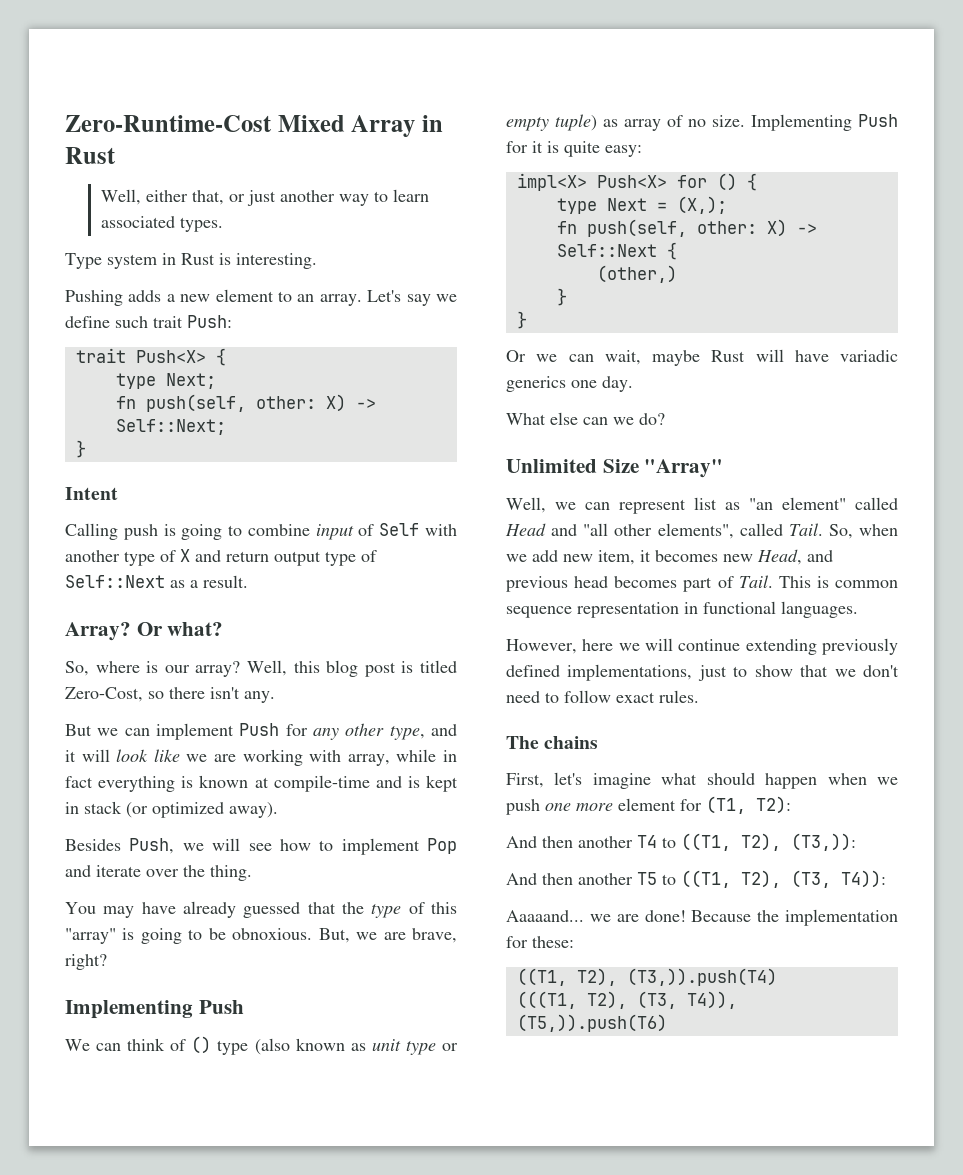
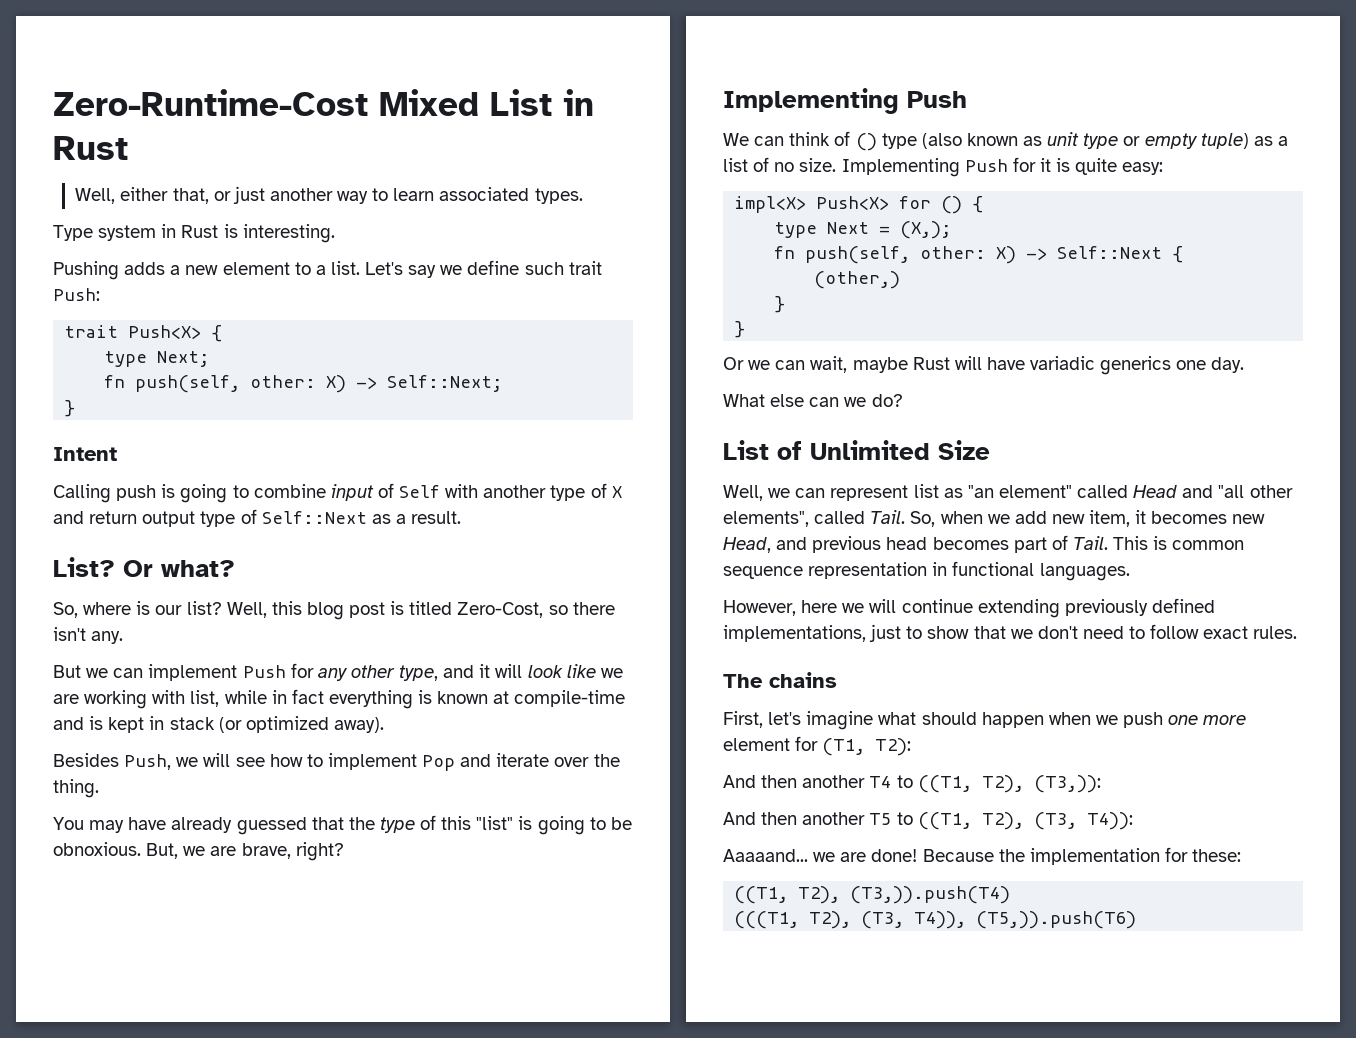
- Zero-Runtime-Cost Mixed Array in Rust
+ Zero-Runtime-Cost Mixed List in Rust
- Pushing adds a new element to an array.
+ Pushing adds a new element to a list.
- Array?
+ List?
- So, where is our array?
+ So, where is our list?
- But we can implement Push for any other type, and it will look like we are working with array, while in fact everything is known at compile-time and is kept in stack (or optimized away).
+ But we can implement Push for any other type, and it will look like we are working with list, while in fact everything is known at compile-time and is kept in stack (or optimized away).
- You may have already guessed that the type of this "array" is going to be obnoxious.
+ You may have already guessed that the type of this "list" is going to be obnoxious.
- We can think of () type (also known as unit type or empty tuple) as array of no size.
+ We can think of () type (also known as unit type or empty tuple) as a list of no size.
- Unlimited Size "Array"
+ List of Unlimited Size

